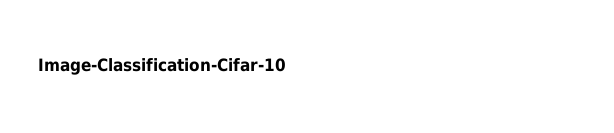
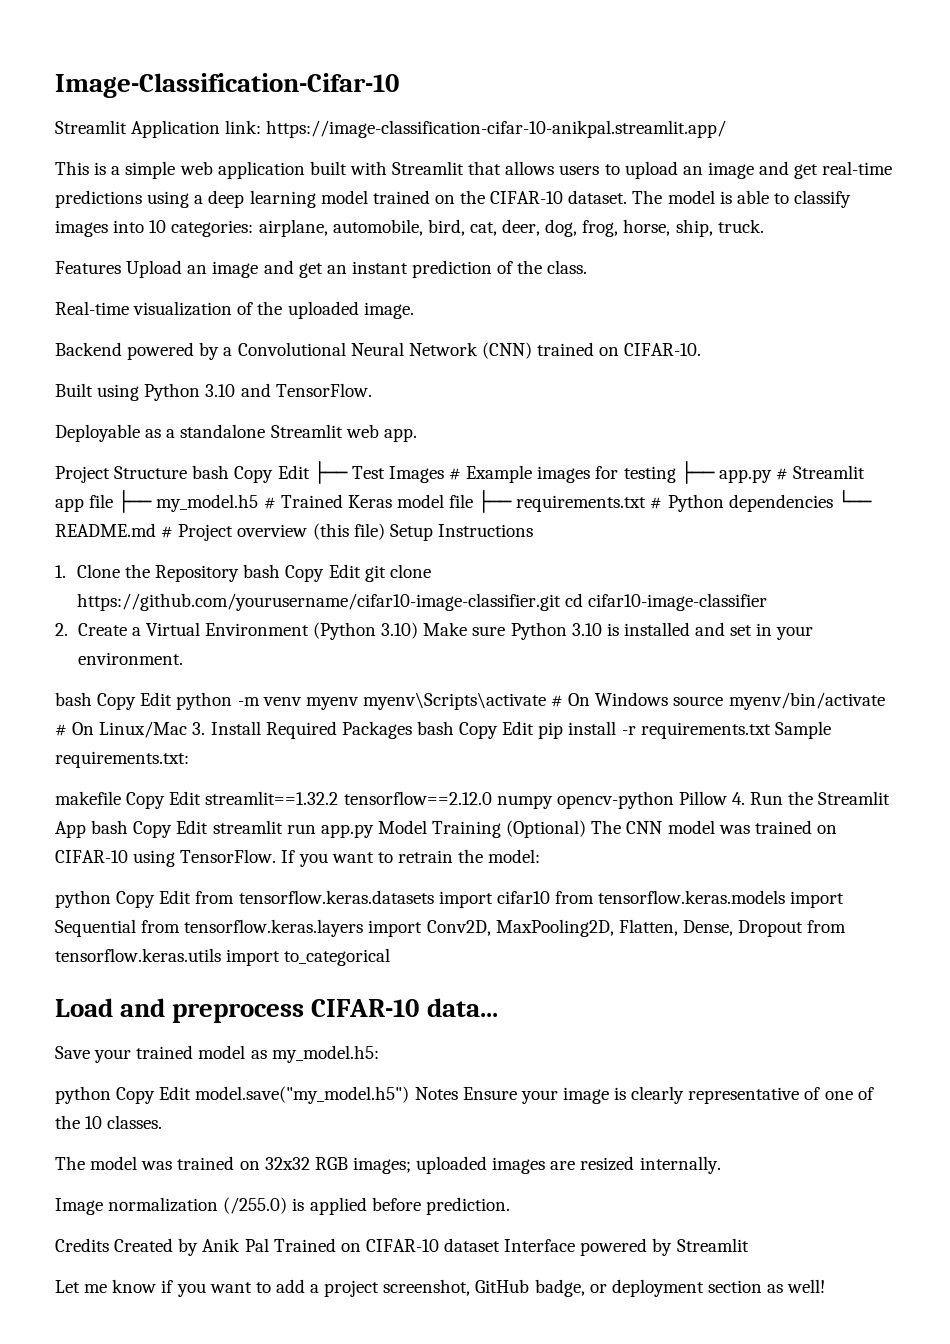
+ Streamlit Application link: https://image-classification-cifar-10-anikpal.streamlit.app/
+ This is a simple web application built with Streamlit that allows users to upload an image and get real-time predictions using a deep learning model trained on the CIFAR-10 dataset. The model is able to classify images into 10 categories: airplane, automobile, bird, cat, deer, dog, frog, horse, ship, truck.
+ Features Upload an image and get an instant prediction of the class.
+ Real-time visualization of the uploaded image.
+ Backend powered by a Convolutional Neural Network (CNN) trained on CIFAR-10.
+ Built using Python 3.10 and TensorFlow.
+ Deployable as a standalone Streamlit web app.
+ Project Structure bash Copy Edit ├── Test Images # Example images for testing ├── app.py # Streamlit app file ├── my_model.h5 # Trained Keras model file ├── requirements.txt # Python dependencies └── README.md # Project overview (this file) Setup Instructions
+ 1. Clone the Repository bash Copy Edit git clone https://github.com/yourusername/cifar10-image-classifier.git cd cifar10-image-classifier
+ 2. Create a Virtual Environment (Python 3.10) Make sure Python 3.10 is installed and set in your environment.
+ bash Copy Edit python -m venv myenv myenv\Scripts\activate # On Windows source myenv/bin/activate # On Linux/Mac 3. Install Required Packages bash Copy Edit pip install -r requirements.txt Sample requirements.txt:
+ makefile Copy Edit streamlit==1.32.2 tensorflow==2.12.0 numpy opencv-python Pillow 4. Run the Streamlit App bash Copy Edit streamlit run app.py Model Training (Optional) The CNN model was trained on CIFAR-10 using TensorFlow. If you want to retrain the model:
+ python Copy Edit from tensorflow.keras.datasets import cifar10 from tensorflow.keras.models import Sequential from tensorflow.keras.layers import Conv2D, MaxPooling2D, Flatten, Dense, Dropout from tensorflow.keras.utils import to_categorical
+ Load and preprocess CIFAR-10 data...
+ Save your trained model as my_model.h5:
+ python Copy Edit model.save("my_model.h5") Notes Ensure your image is clearly representative of one of the 10 classes.
+ The model was trained on 32x32 RGB images; uploaded images are resized internally.
+ Image normalization (/255.0) is applied before prediction.
+ Credits Created by Anik Pal Trained on CIFAR-10 dataset Interface powered by Streamlit
+ Let me know if you want to add a project screenshot, GitHub badge, or deployment section as well!

